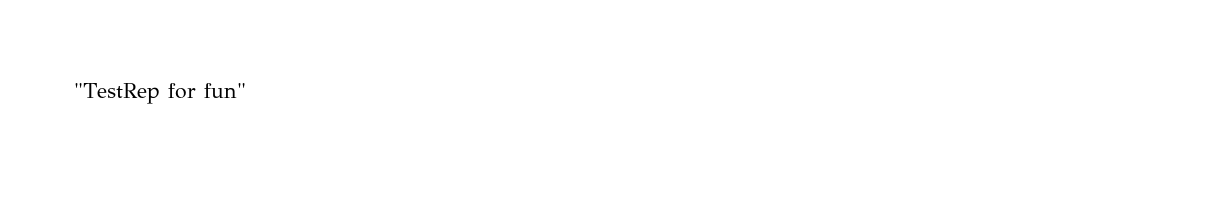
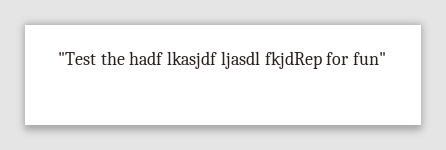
- "TestRep for fun"
+ "Test the hadf lkasjdf ljasdl fkjdRep for fun"

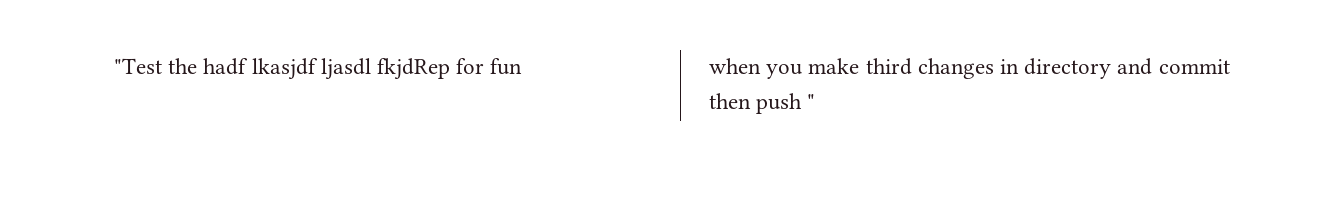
- "Test the hadf lkasjdf ljasdl fkjdRep for fun"
+ "Test the hadf lkasjdf ljasdl fkjdRep for fun
+ when you make third changes in directory and commit then push "

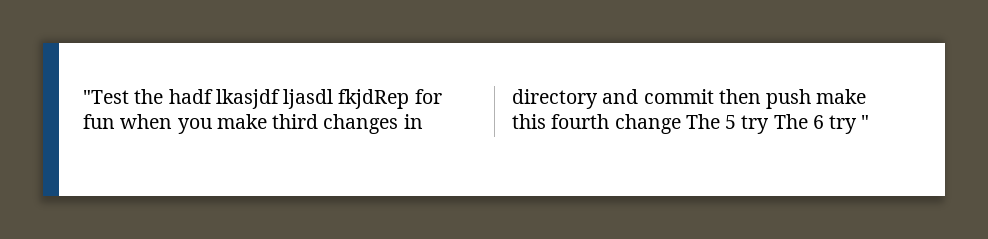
- "Test the hadf lkasjdf ljasdl fkjdRep for fun
- when you make third changes in directory and commit then push "
+ "Test the hadf lkasjdf ljasdl fkjdRep for fun when you make third changes in directory and commit then push make this fourth change The 5 try The 6 try "

